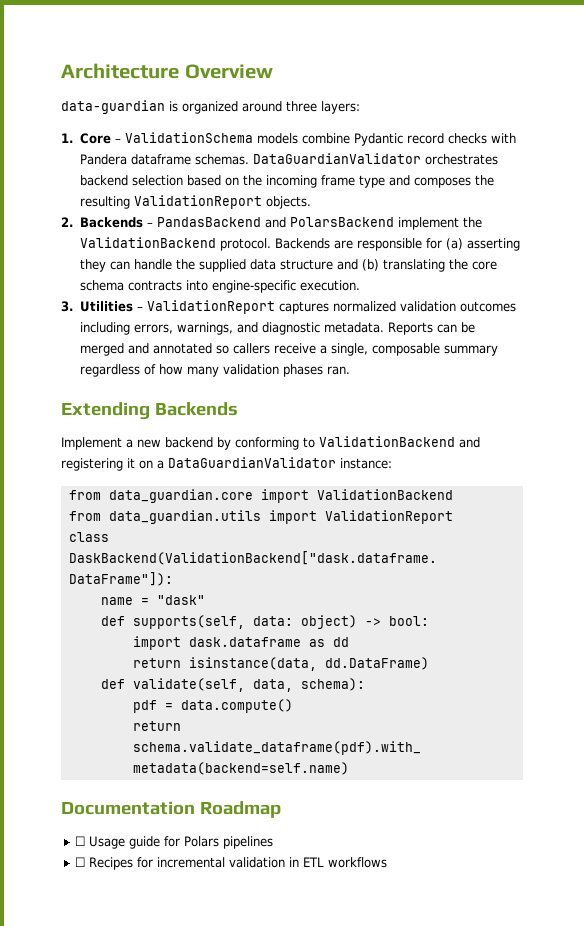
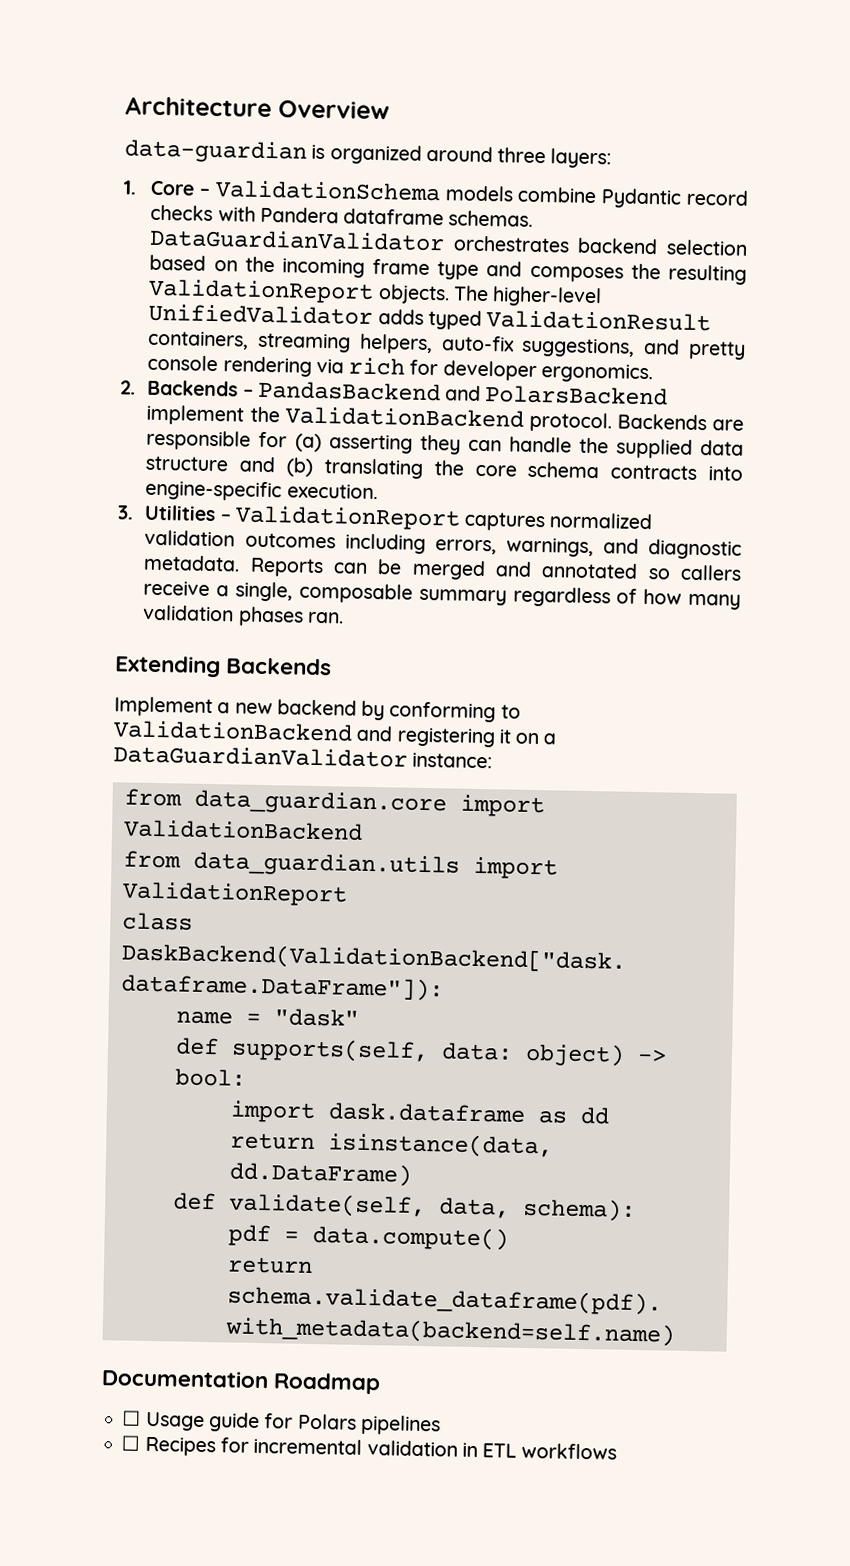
+ The higher-level UnifiedValidator adds typed ValidationResult containers, streaming helpers, auto-fix suggestions, and pretty console rendering via rich for developer ergonomics.

